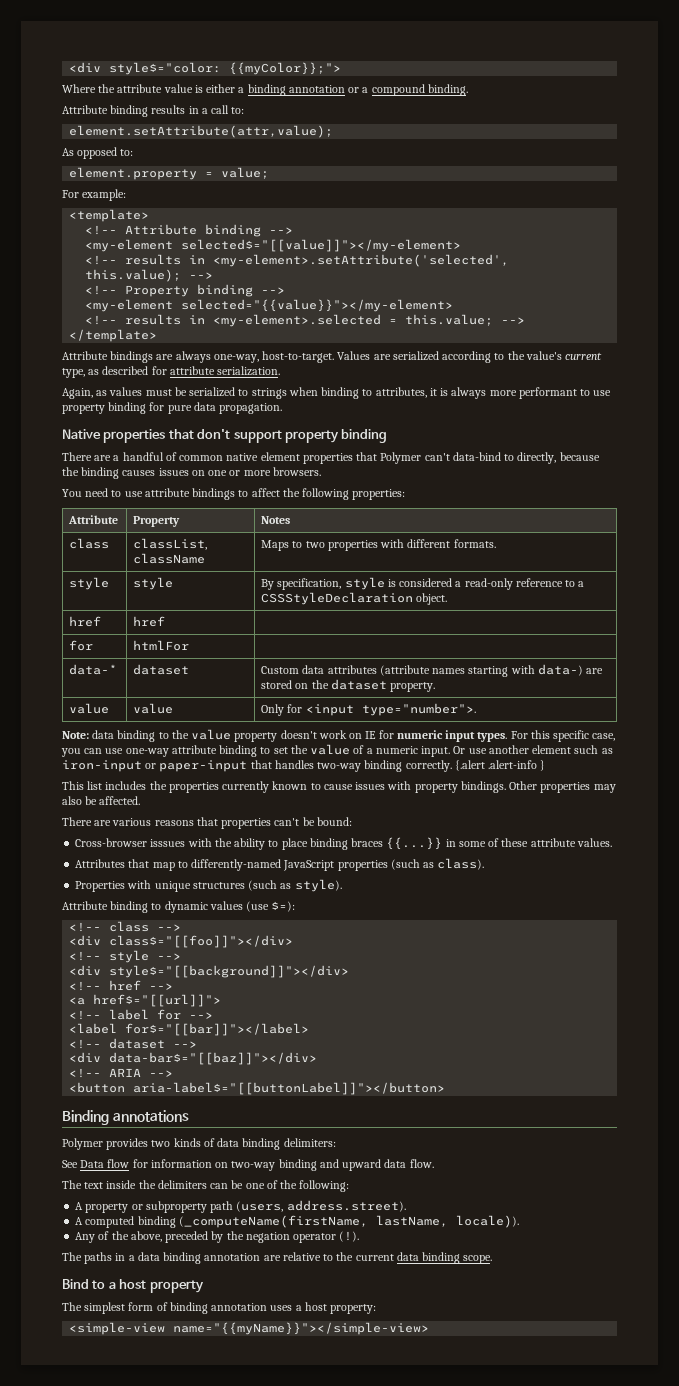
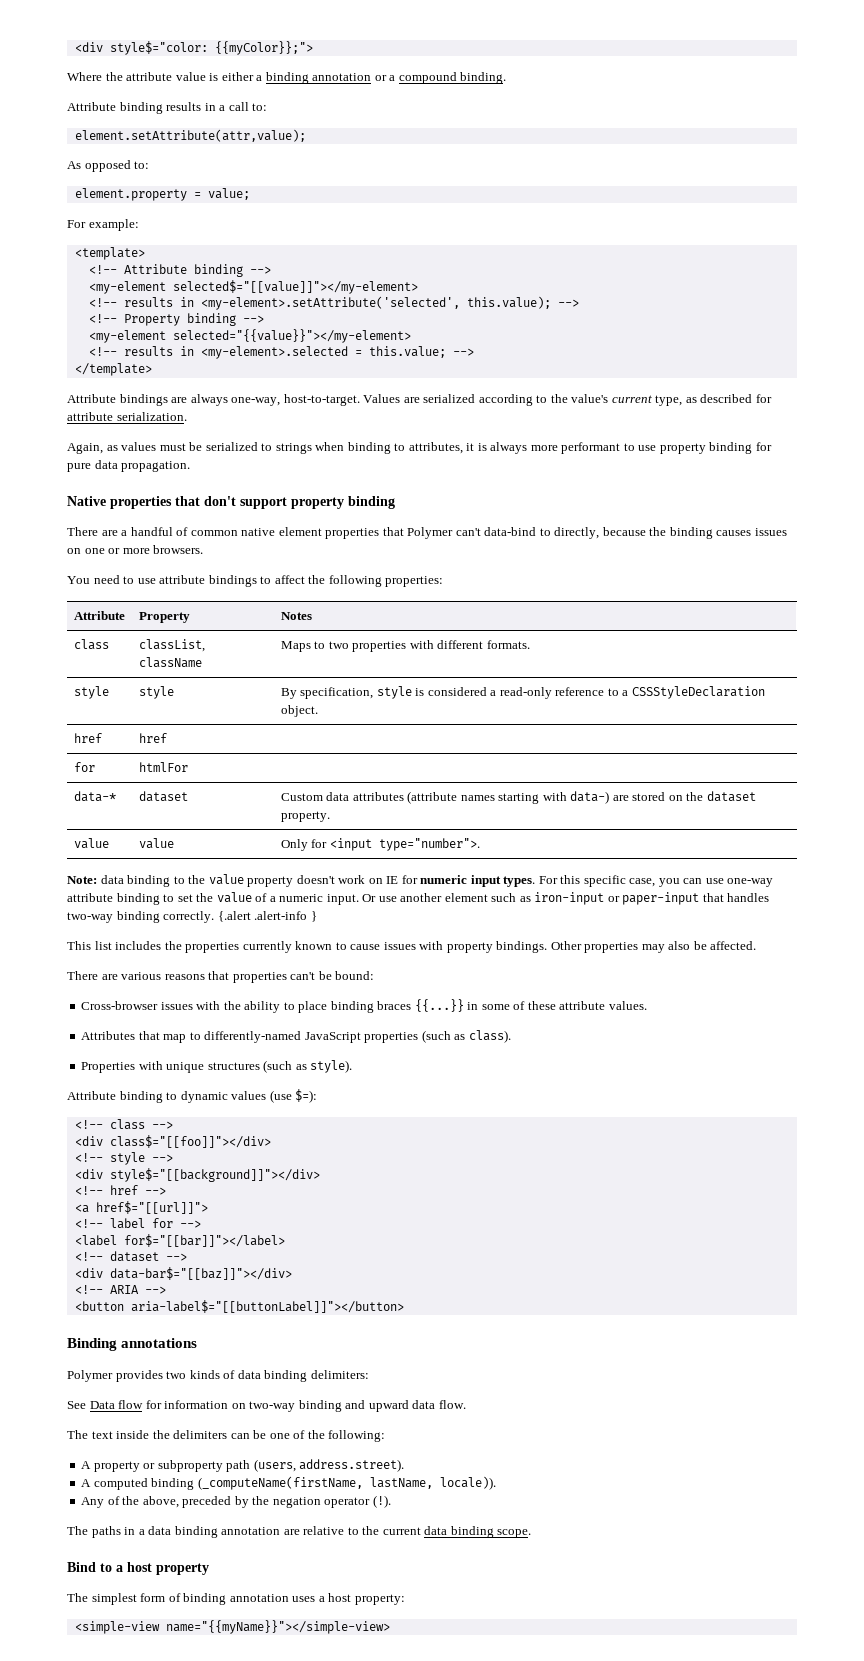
- Cross-browser isssues with the ability to place binding braces {{...}} in some of these attribute values.
+ Cross-browser issues with the ability to place binding braces {{...}} in some of these attribute values.

